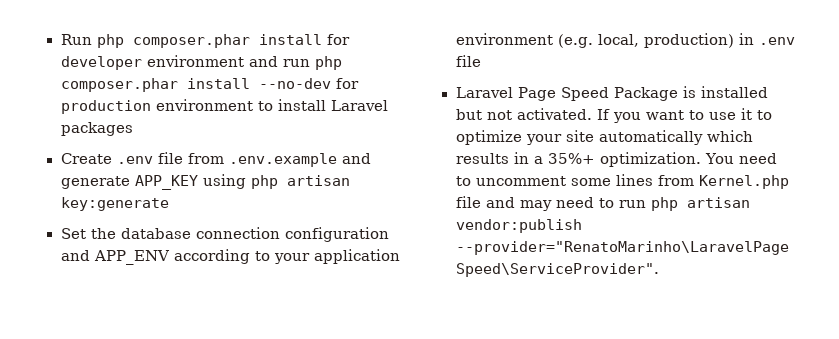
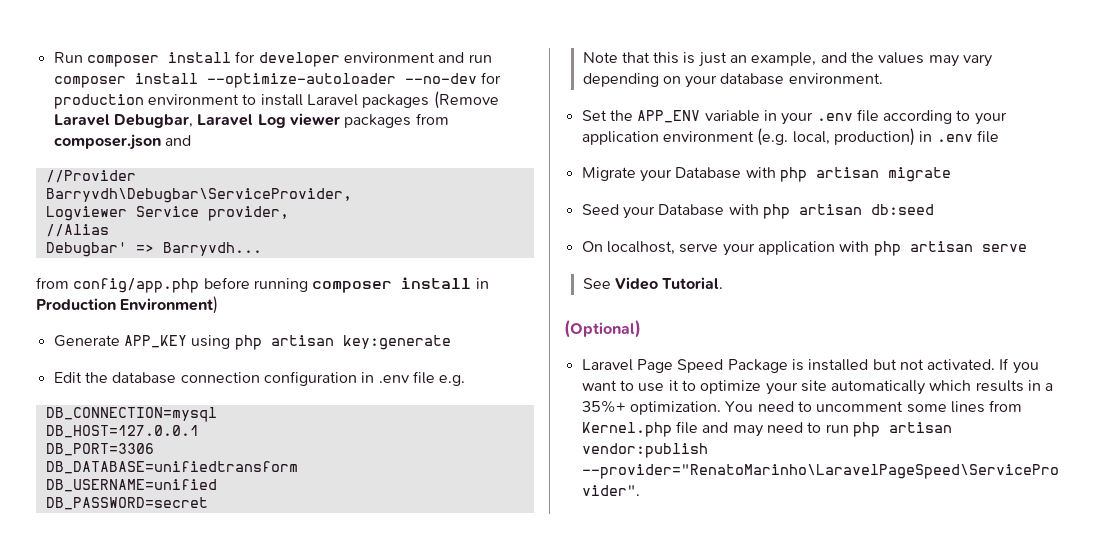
- Run php composer.phar install for developer environment and run php composer.phar install --no-dev for production environment to install Laravel packages
- Create .env file from .env.example and generate APP_KEY using php artisan key:generate
+ Run composer install for developer environment and run composer install --optimize-autoloader --no-dev for production environment to install Laravel packages (Remove Laravel Debugbar, Laravel Log viewer packages from composer.json and
+ //Provider
+ Barryvdh\Debugbar\ServiceProvider,
+ Logviewer Service provider,
+ //Alias
+ Debugbar' => Barryvdh...
+ from config/app.php before running composer install in Production Environment)
+ Generate APP_KEY using php artisan key:generate
- Set the database connection configuration and APP_ENV according to your application environment (e.g. local, production) in .env file
+ Edit the database connection configuration in .env file e.g.
+ DB_CONNECTION=mysql
+ DB_HOST=127.0.0.1
+ DB_PORT=3306
+ DB_DATABASE=unifiedtransform
+ DB_USERNAME=unified
+ DB_PASSWORD=secret
+ Note that this is just an example, and the values may vary depending on your database environment.
+ Set the APP_ENV variable in your .env file according to your application environment (e.g. local, production) in .env file
+ Migrate your Database with php artisan migrate
+ Seed your Database with php artisan db:seed
+ On localhost, serve your application with php artisan serve
+ See Video Tutorial.
+ (Optional)

